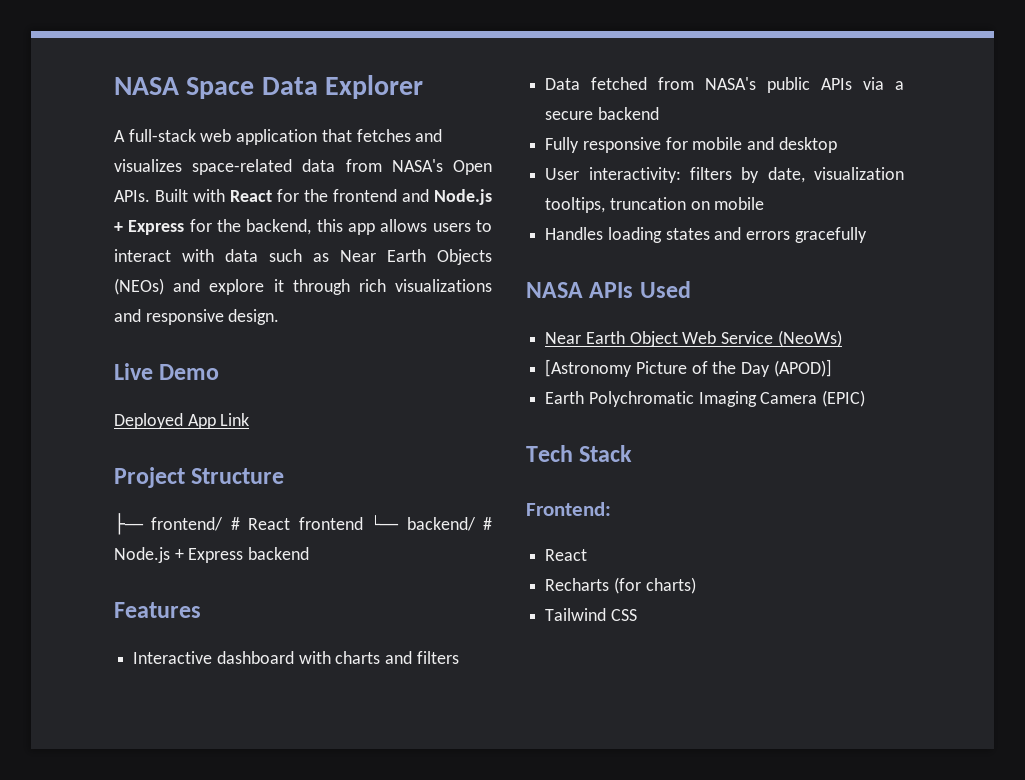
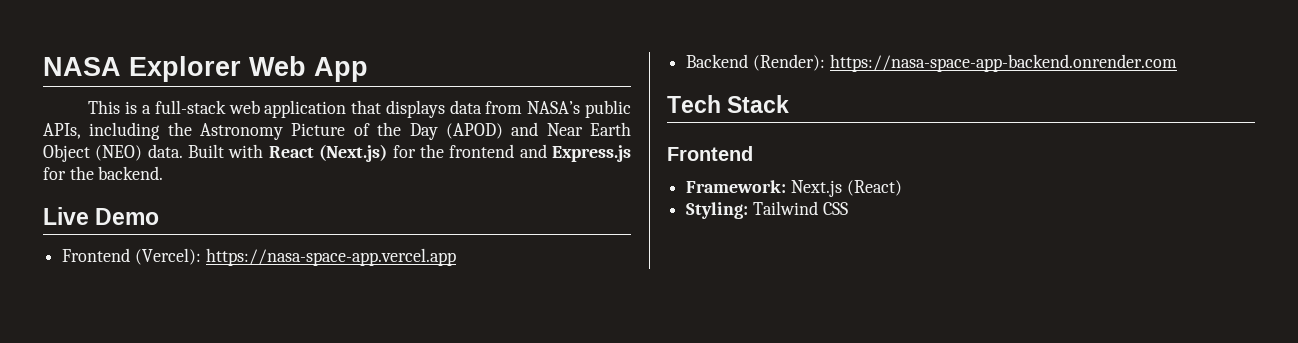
- NASA Space Data Explorer
- A full-stack web application that fetches and visualizes space-related data from NASA's Open APIs.
+ NASA Explorer Web App
+ This is a full-stack web application that displays data from NASA’s public APIs, including the Astronomy Picture of the Day (APOD) and Near Earth Object (NEO) data.
- Built with React for the frontend and Node.js + Express for the backend, this app allows users to interact with data such as Near Earth Objects (NEOs) and explore it through rich visualizations and responsive design.
+ Built with React (Next.js) for the frontend and Express.js for the backend.
  Live Demo
- Deployed App Link
- Project Structure
- ├── frontend/ # React frontend └── backend/ # Node.js + Express backend
- Features
- Interactive dashboard with charts and filters
- Data fetched from NASA's public APIs via a secure backend
- Fully responsive for mobile and desktop
- User interactivity: filters by date, visualization tooltips, truncation on mobile
- Handles loading states and errors gracefully
- NASA APIs Used
- Near Earth Object Web Service (NeoWs)
- [Astronomy Picture of the Day (APOD)]
- Earth Polychromatic Imaging Camera (EPIC)
+ Frontend (Vercel): https://nasa-space-app.vercel.app
+ Backend (Render): https://nasa-space-app-backend.onrender.com
  Tech Stack
- Frontend:
- React
- Recharts (for charts)
- Tailwind CSS
+ Frontend
+ Framework: Next.js (React)
+ Styling: Tailwind CSS

